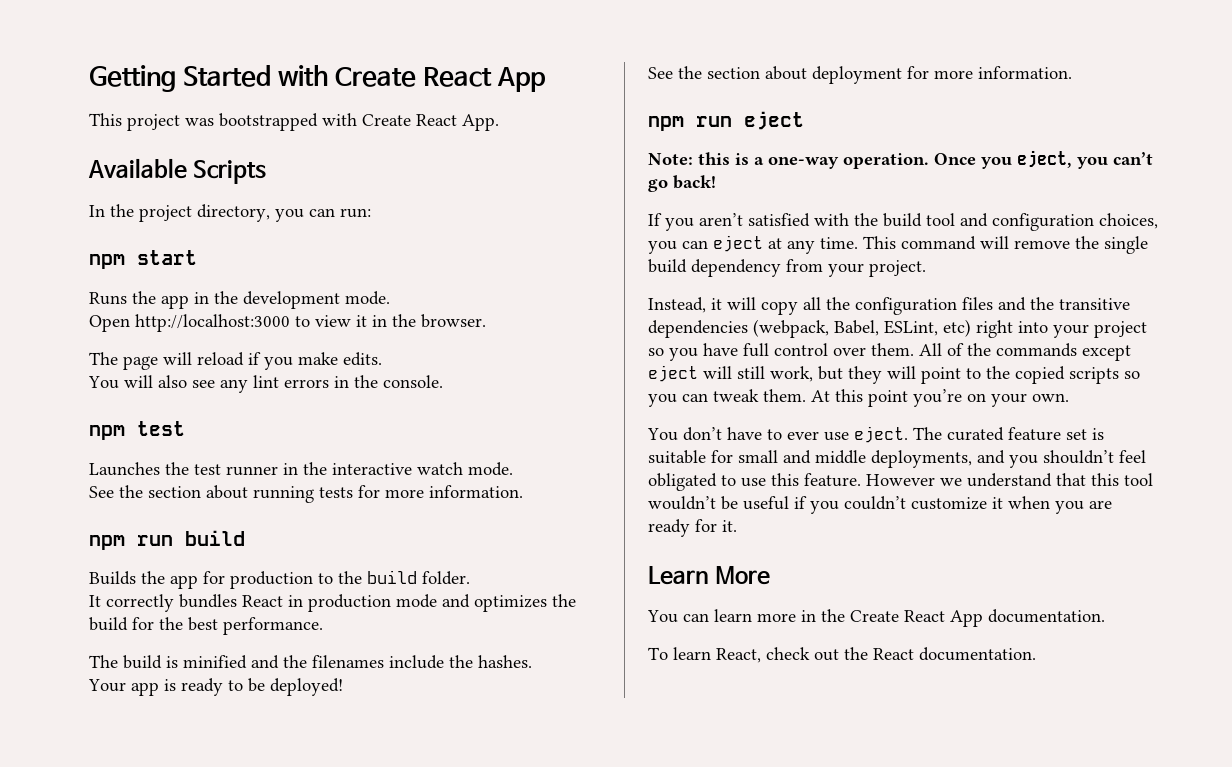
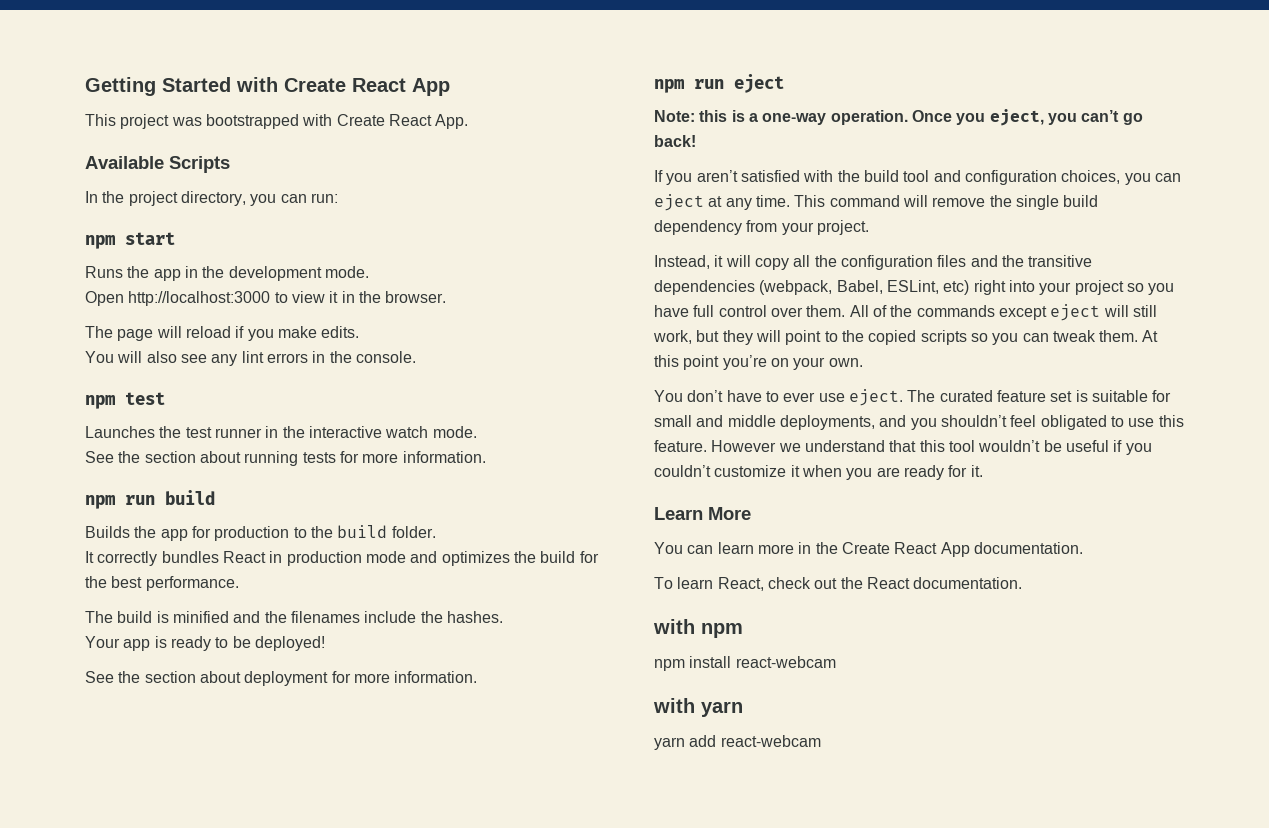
+ with npm
+ npm install react-webcam
+ with yarn
+ yarn add react-webcam

